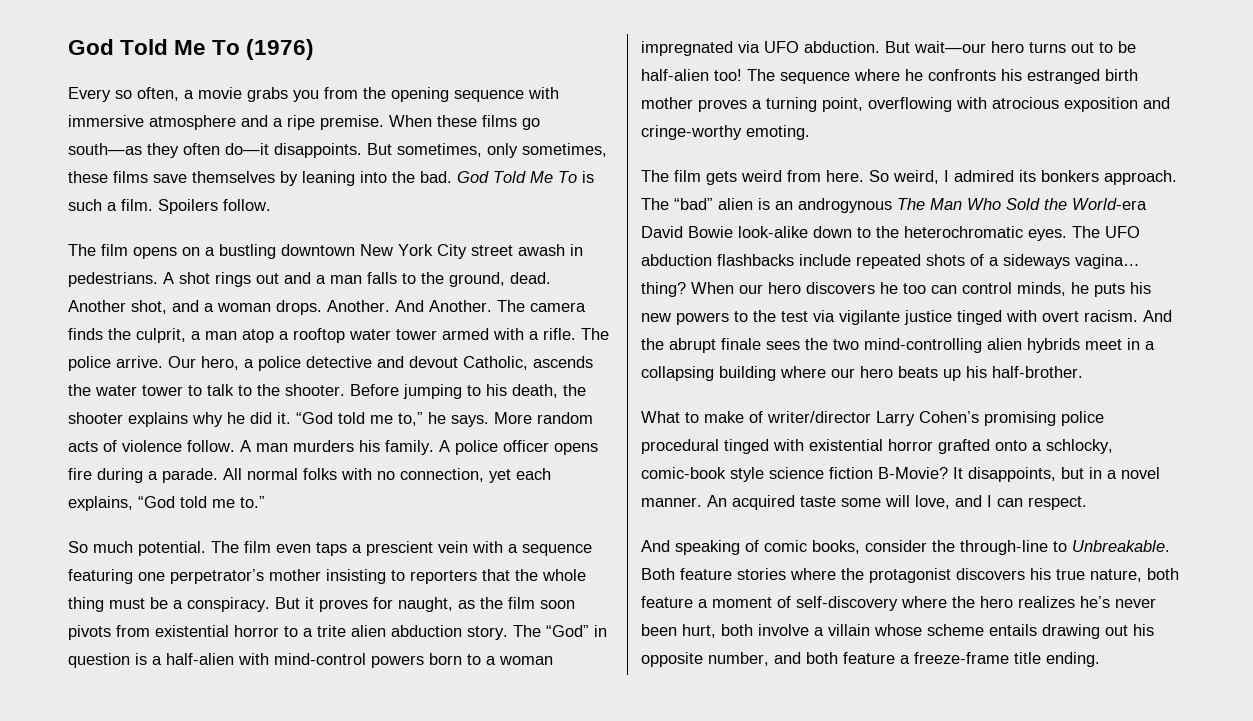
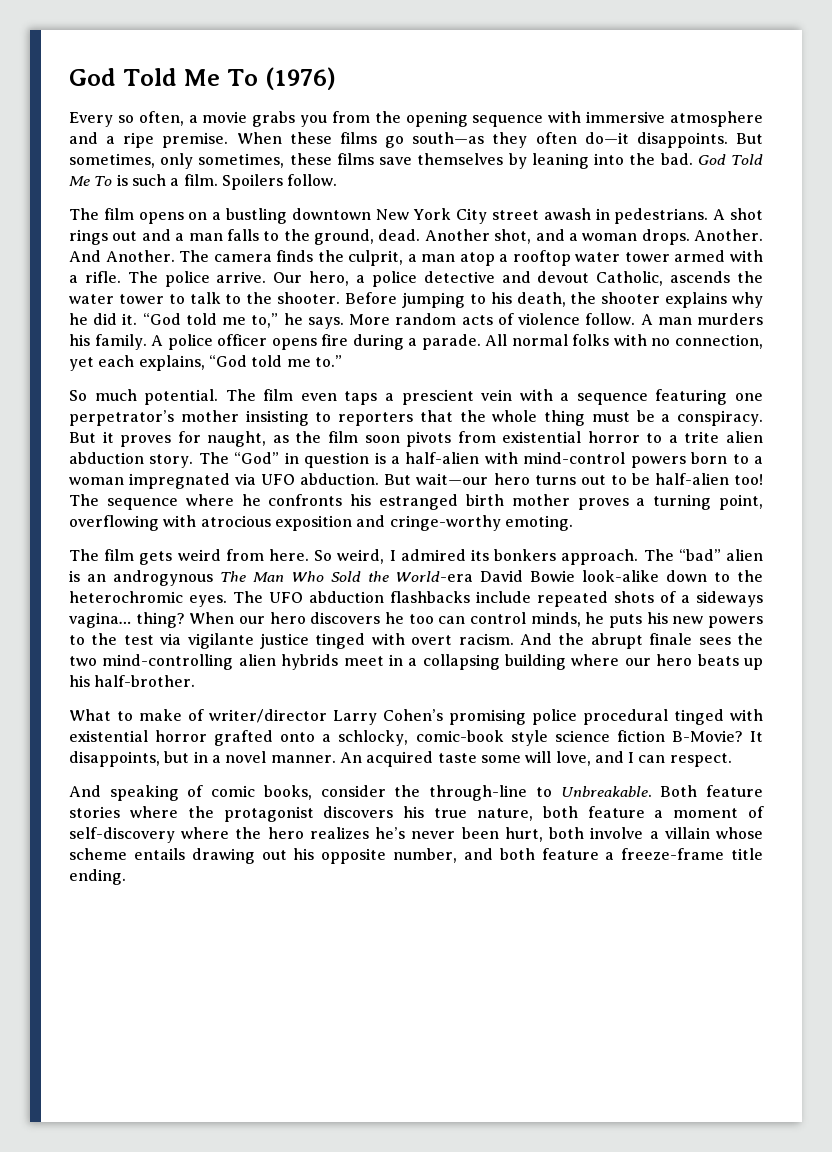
- The “bad” alien is an androgynous The Man Who Sold the World-era David Bowie look-alike down to the heterochromatic eyes.
+ The “bad” alien is an androgynous The Man Who Sold the World-era David Bowie look-alike down to the heterochromic eyes.

